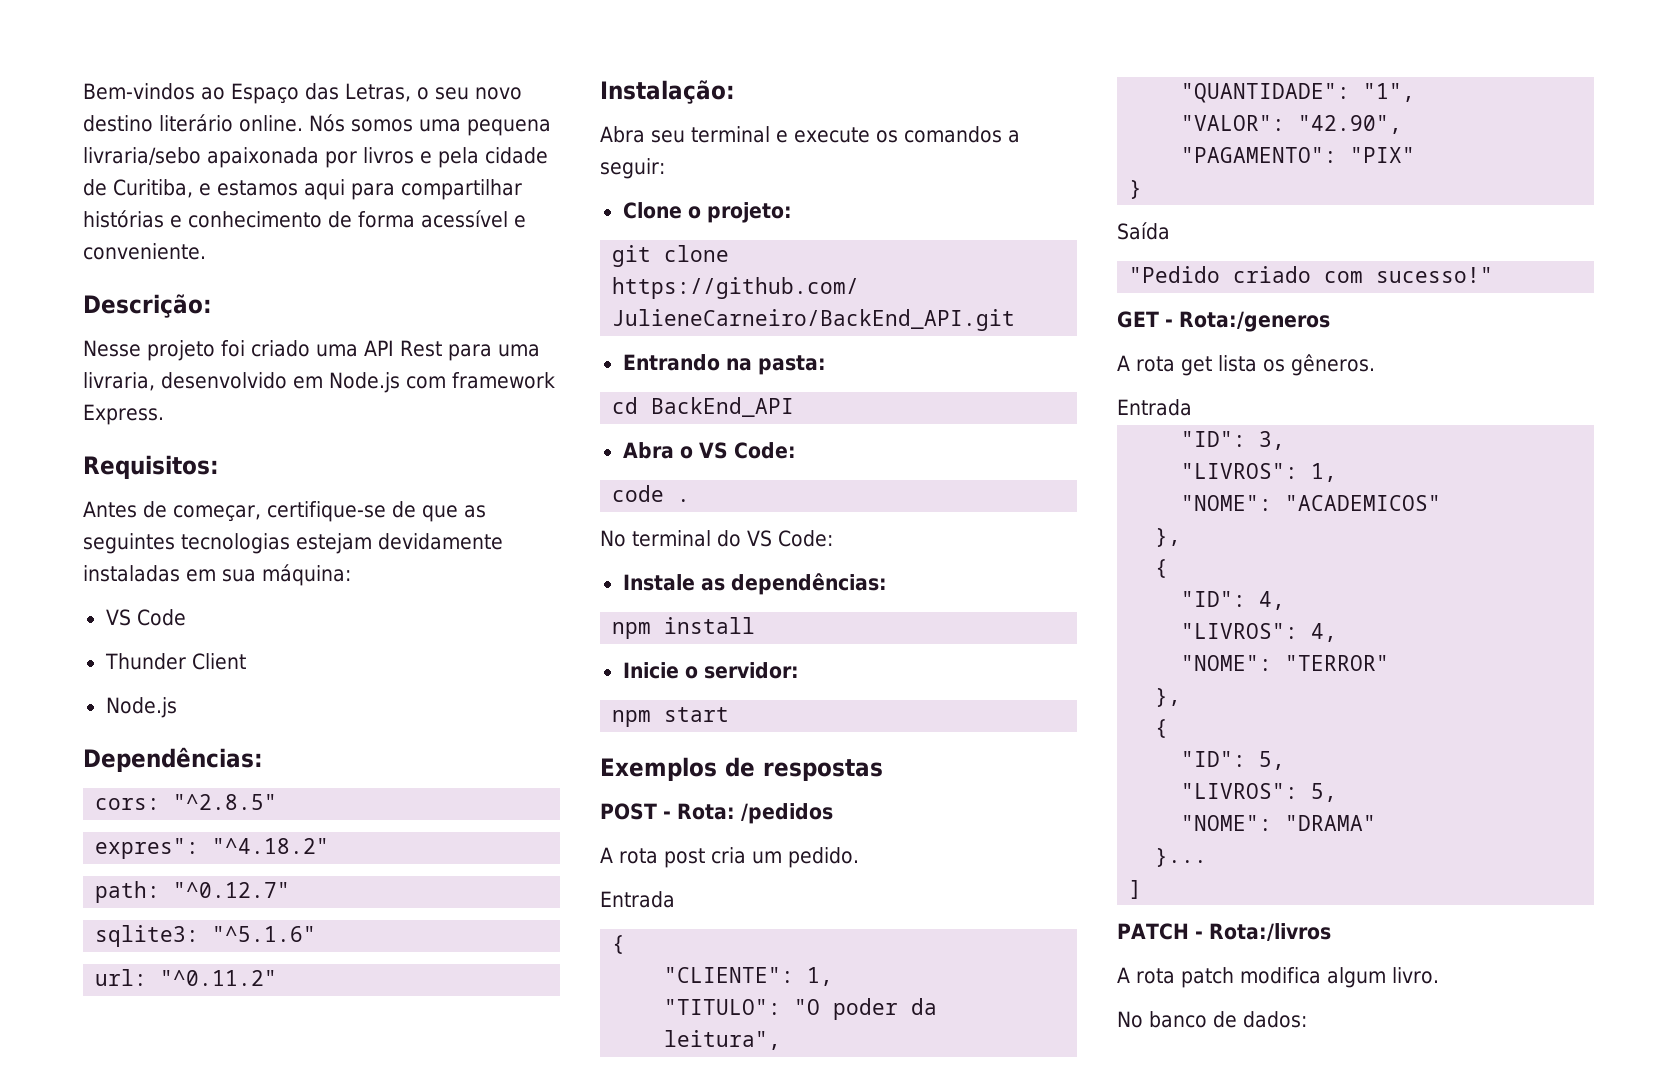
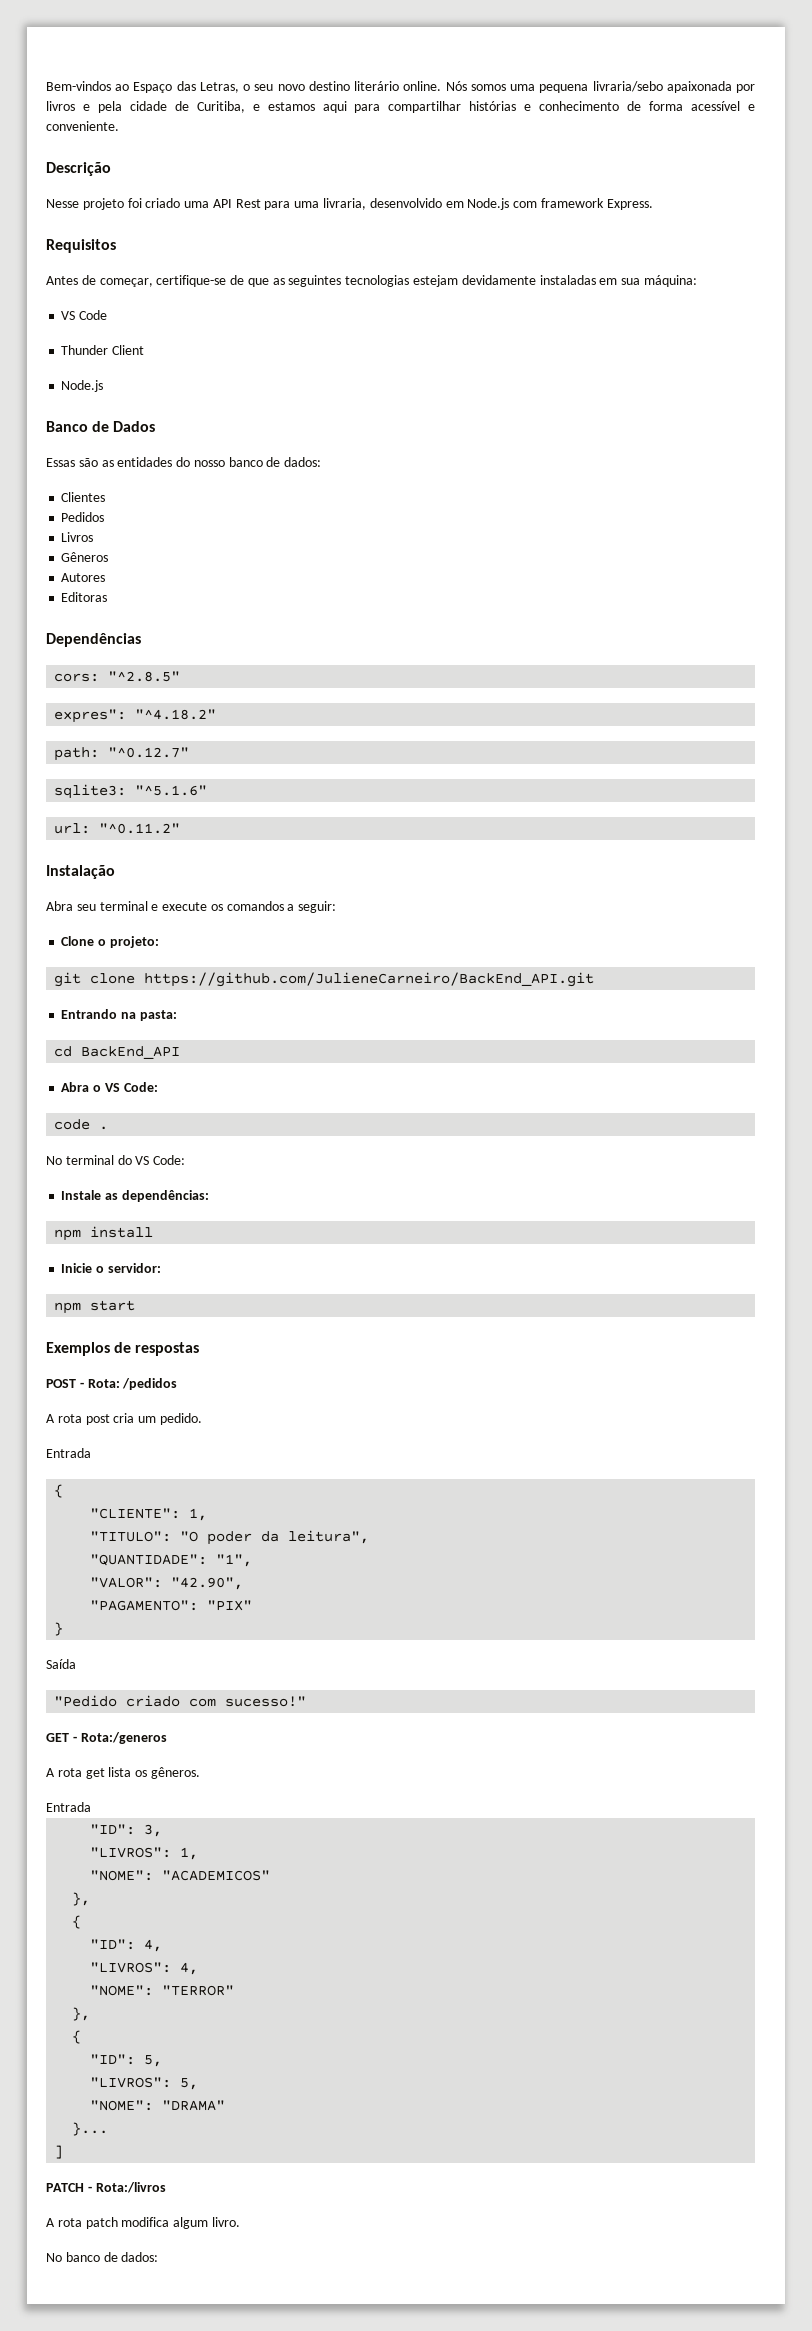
- Descrição:
+ Descrição
- Requisitos:
+ Requisitos
- Dependências:
+ Banco de Dados
+ Essas são as entidades do nosso banco de dados:
+ Clientes
+ Pedidos
+ Livros
+ Gêneros
+ Autores
+ Editoras
+ Dependências
- Instalação:
+ Instalação

